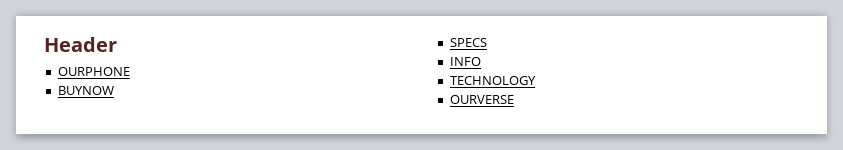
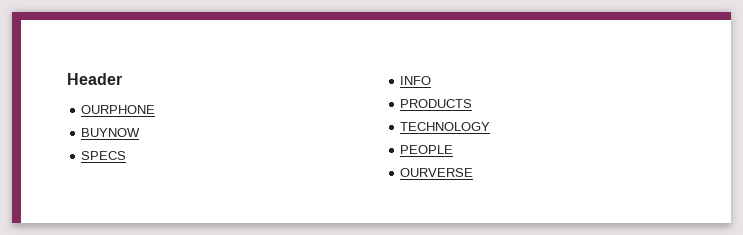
+ PRODUCTS
+ PEOPLE

